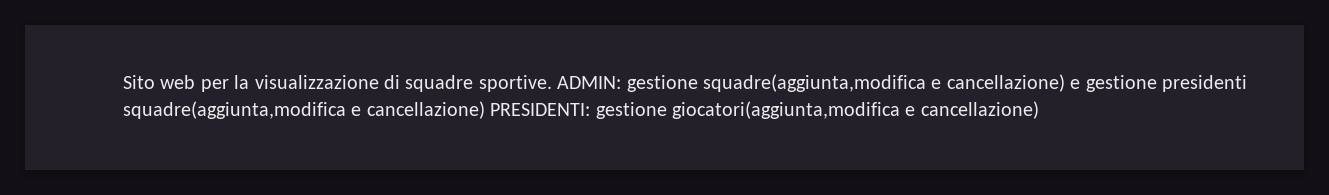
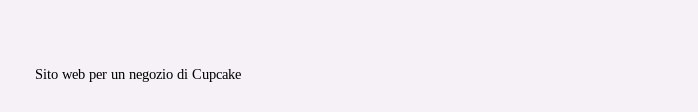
- Sito web per la visualizzazione di squadre sportive. ADMIN: gestione squadre(aggiunta,modifica e cancellazione) e gestione presidenti squadre(aggiunta,modifica e cancellazione) PRESIDENTI: gestione giocatori(aggiunta,modifica e cancellazione)
+ Sito web per un negozio di Cupcake

